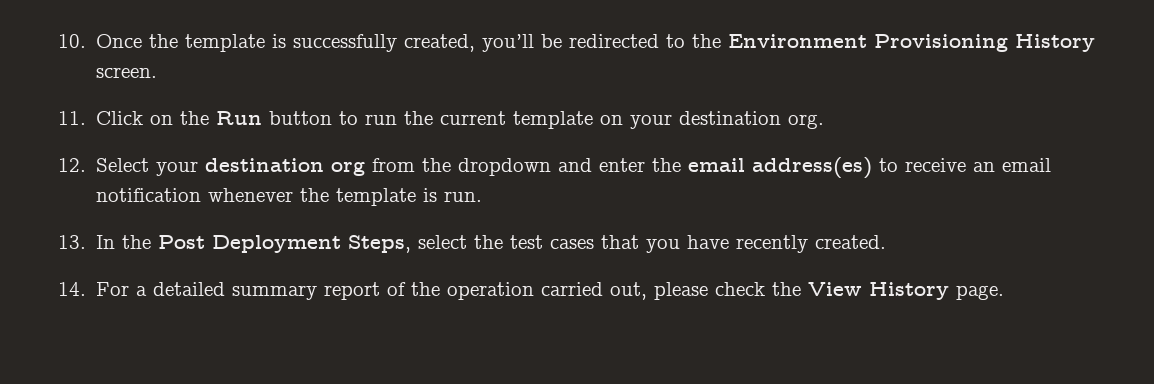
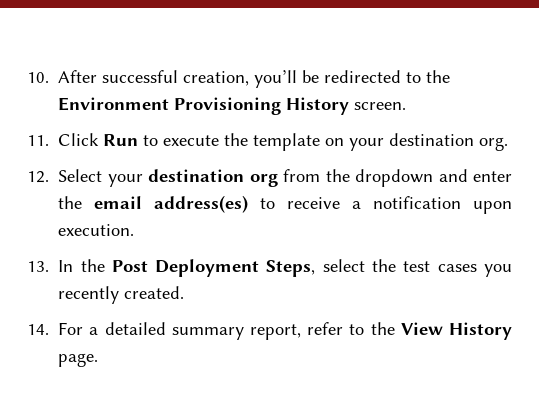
- 10. Once the template is successfully created, you’ll be redirected to the Environment Provisioning History screen.
+ 10. After successful creation, you’ll be redirected to the Environment Provisioning History screen.
- 11. Click on the Run button to run the current template on your destination org.
+ 11. Click Run to execute the template on your destination org.
- 12. Select your destination org from the dropdown and enter the email address(es) to receive an email notification whenever the template is run.
+ 12. Select your destination org from the dropdown and enter the email address(es) to receive a notification upon execution.
- 13. In the Post Deployment Steps, select the test cases that you have recently created.
+ 13. In the Post Deployment Steps, select the test cases you recently created.
- 14. For a detailed summary report of the operation carried out, please check the View History page.
+ 14. For a detailed summary report, refer to the View History page.

